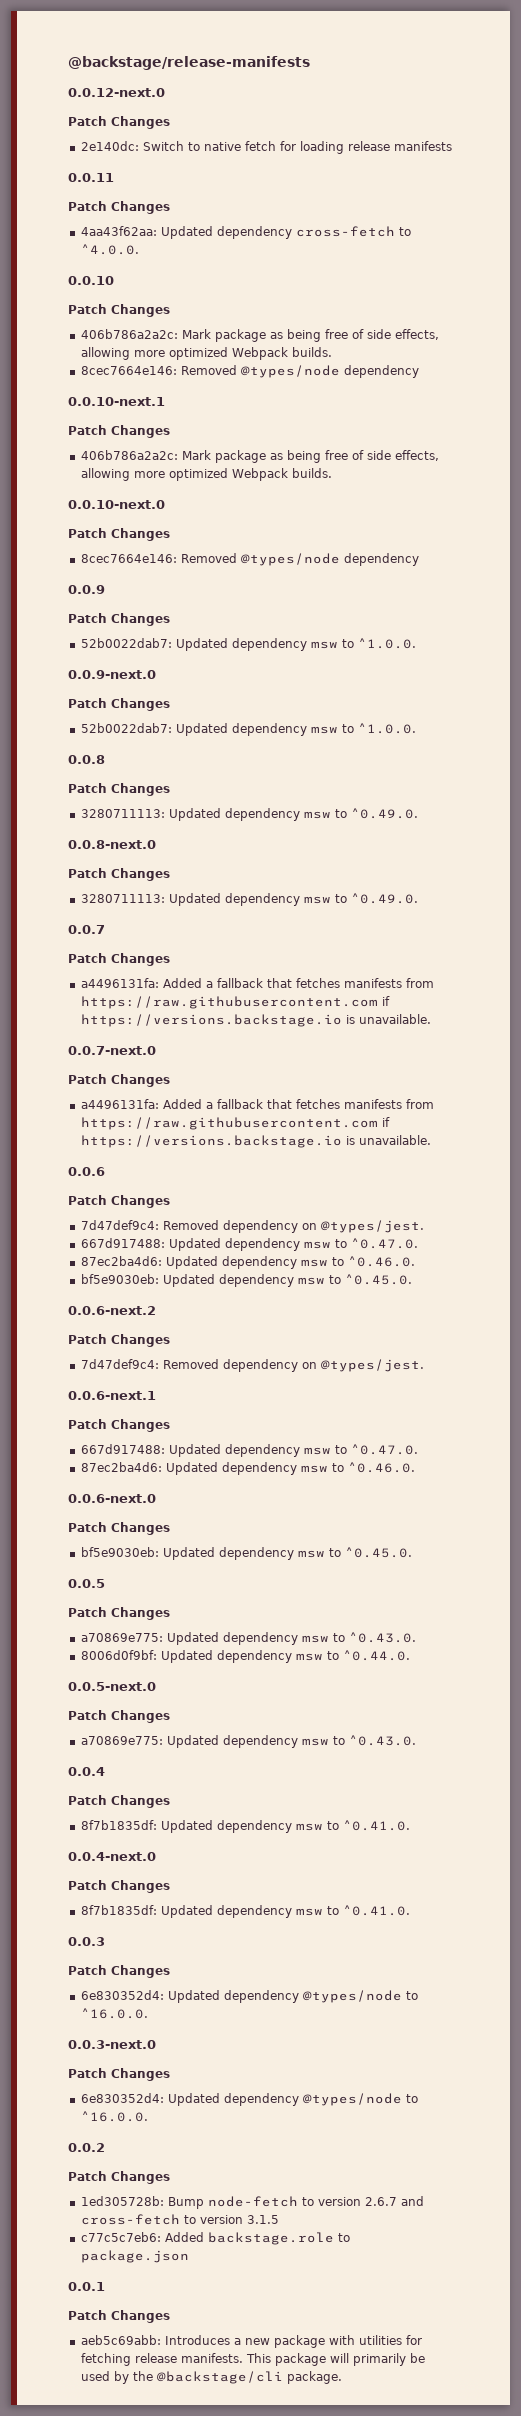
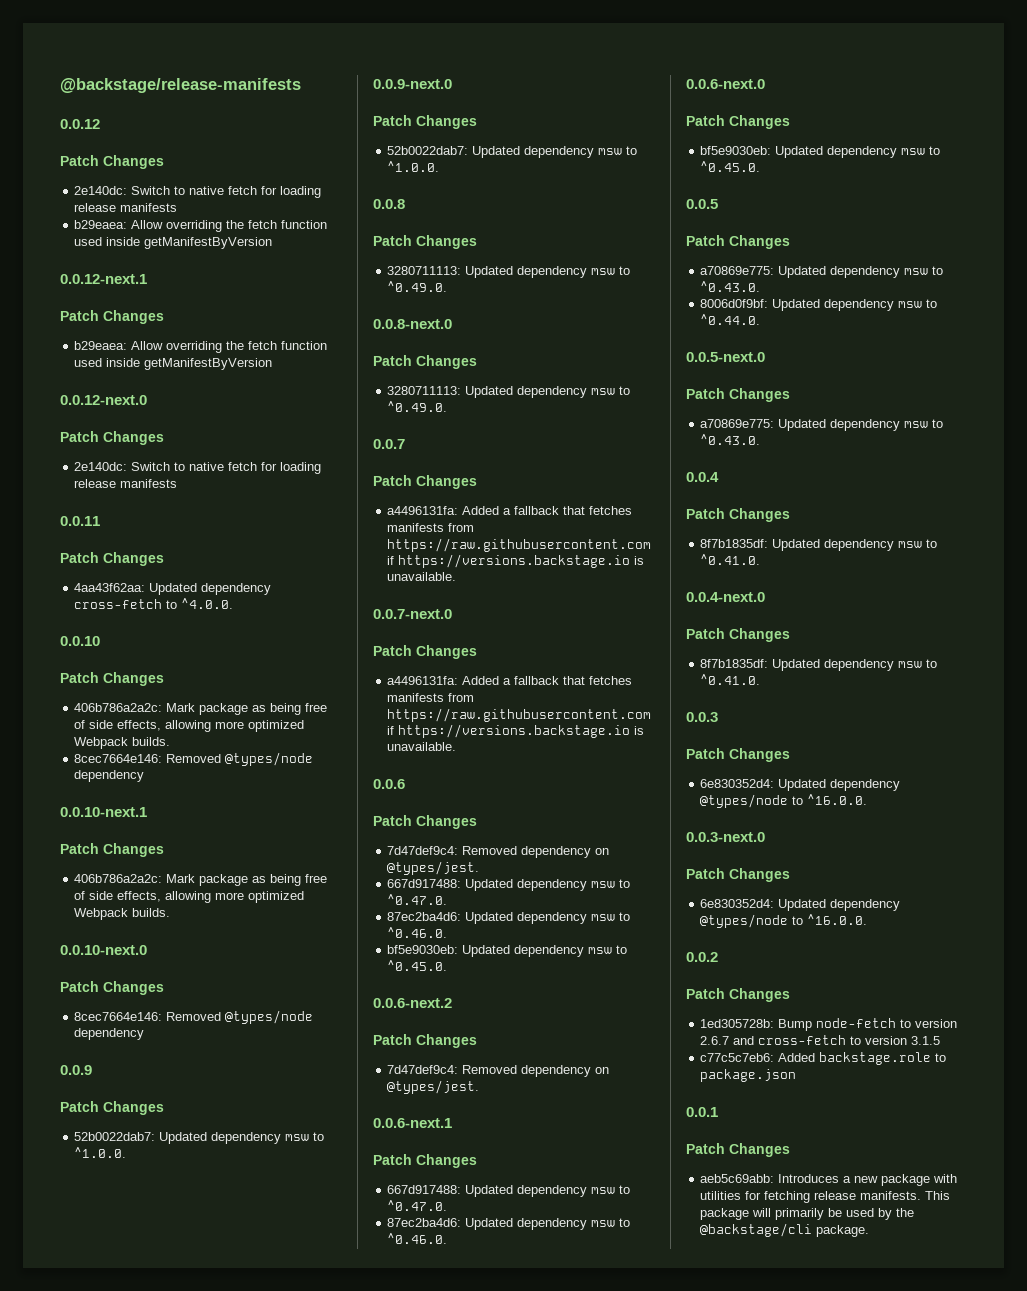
+ 0.0.12
+ Patch Changes
+ 2e140dc: Switch to native fetch for loading release manifests
+ b29eaea: Allow overriding the fetch function used inside getManifestByVersion
+ 0.0.12-next.1
+ Patch Changes
+ b29eaea: Allow overriding the fetch function used inside getManifestByVersion

